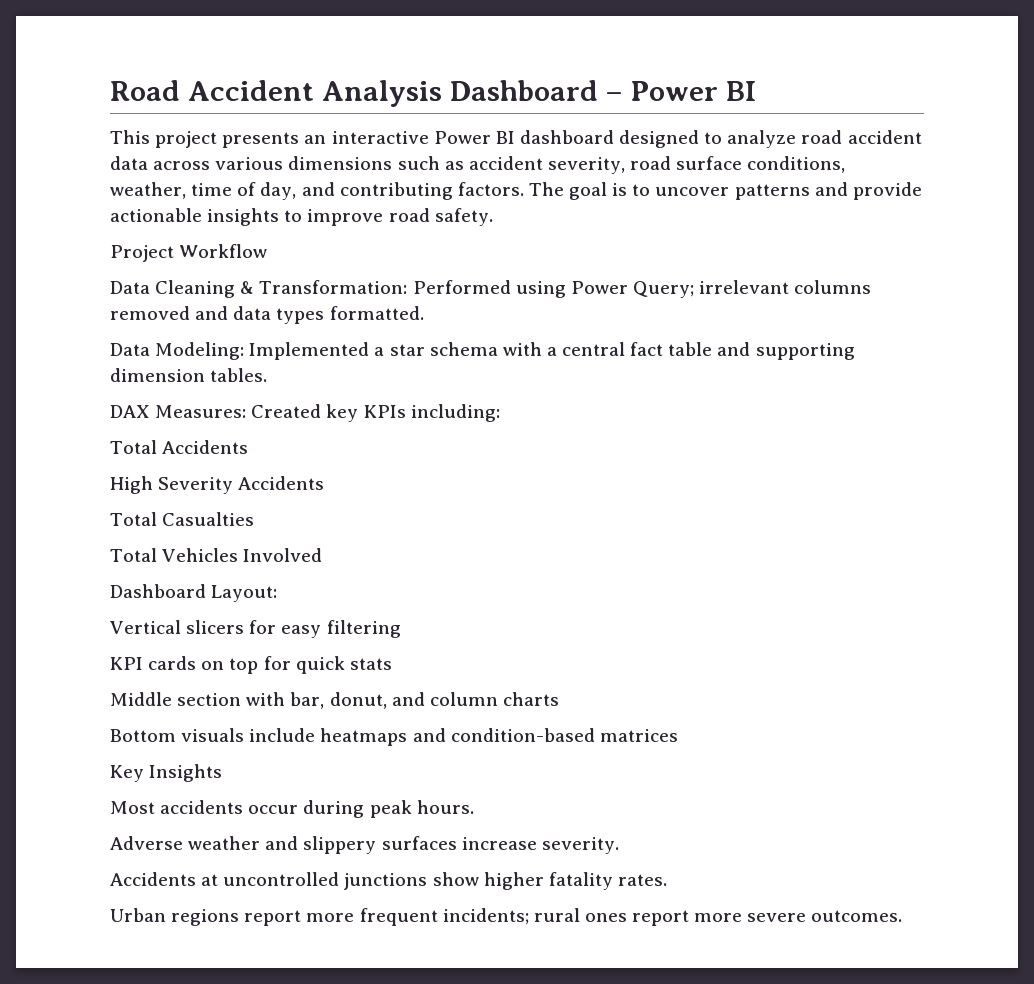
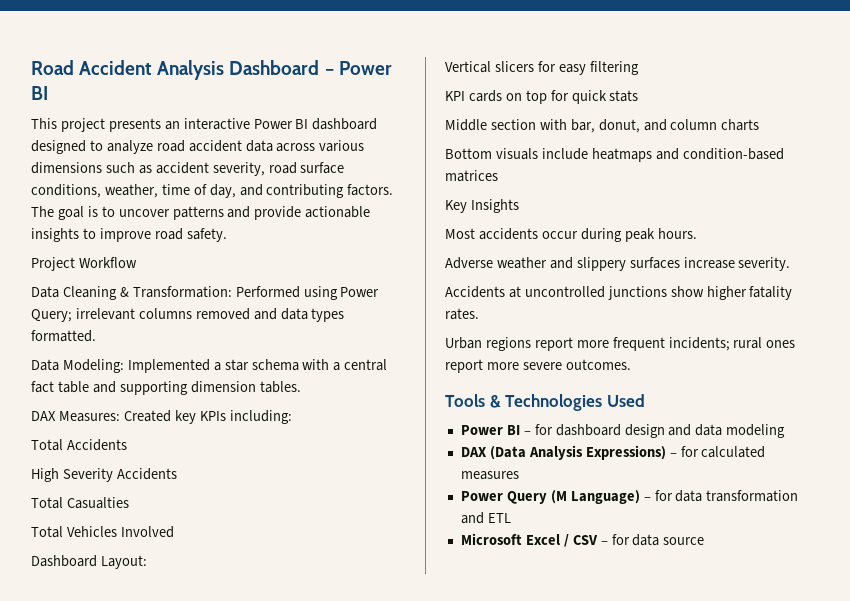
+ Tools & Technologies Used
+ Power BI – for dashboard design and data modeling
+ DAX (Data Analysis Expressions) – for calculated measures
+ Power Query (M Language) – for data transformation and ETL
+ Microsoft Excel / CSV – for data source

